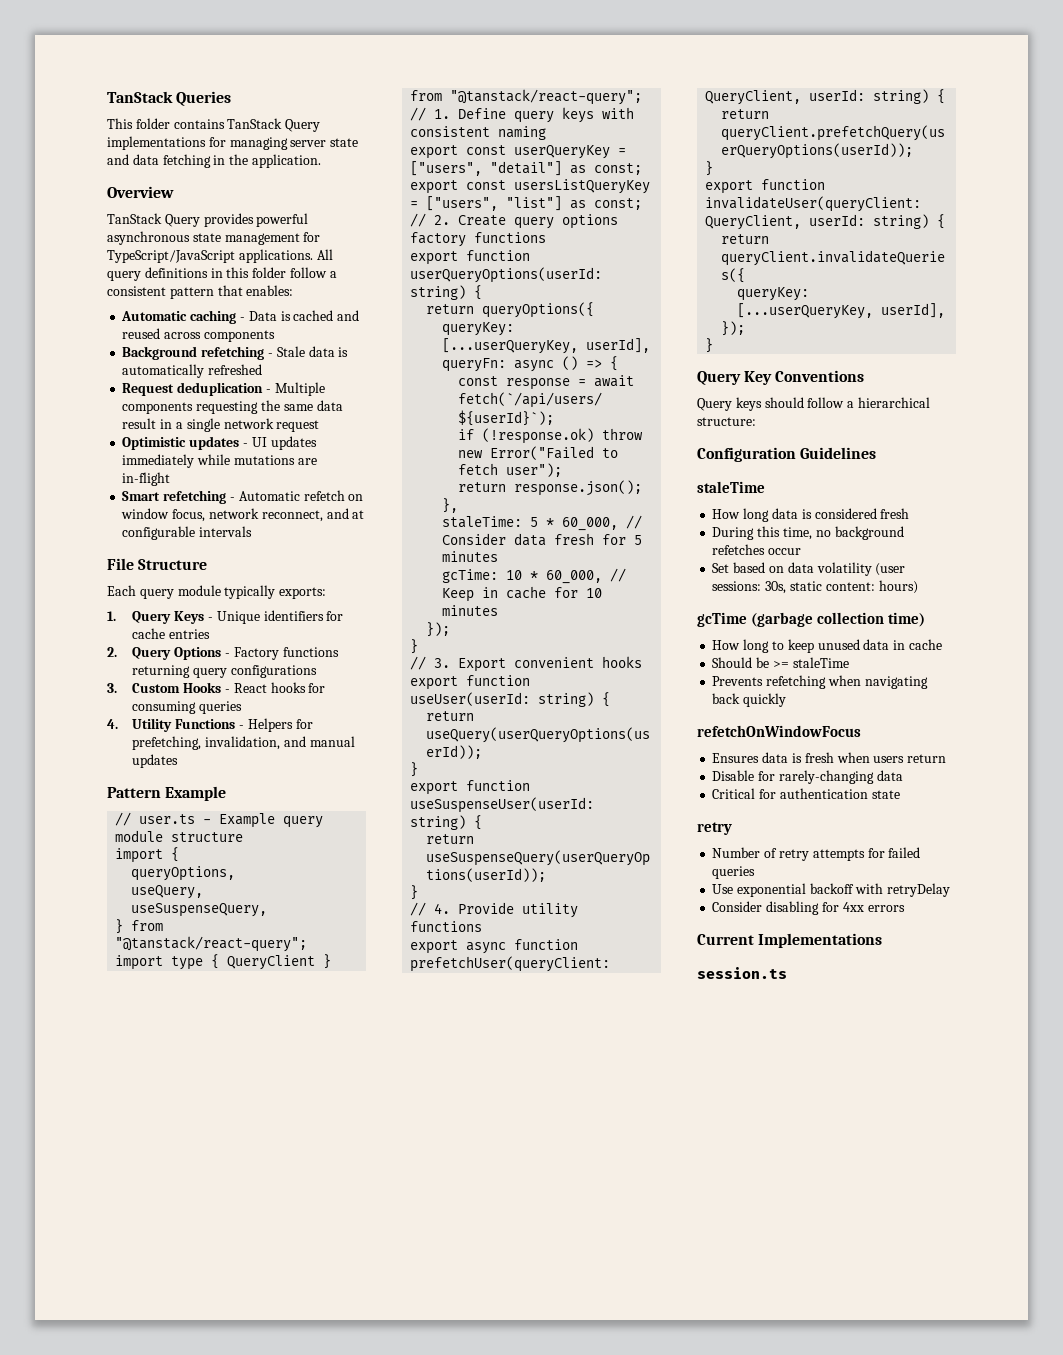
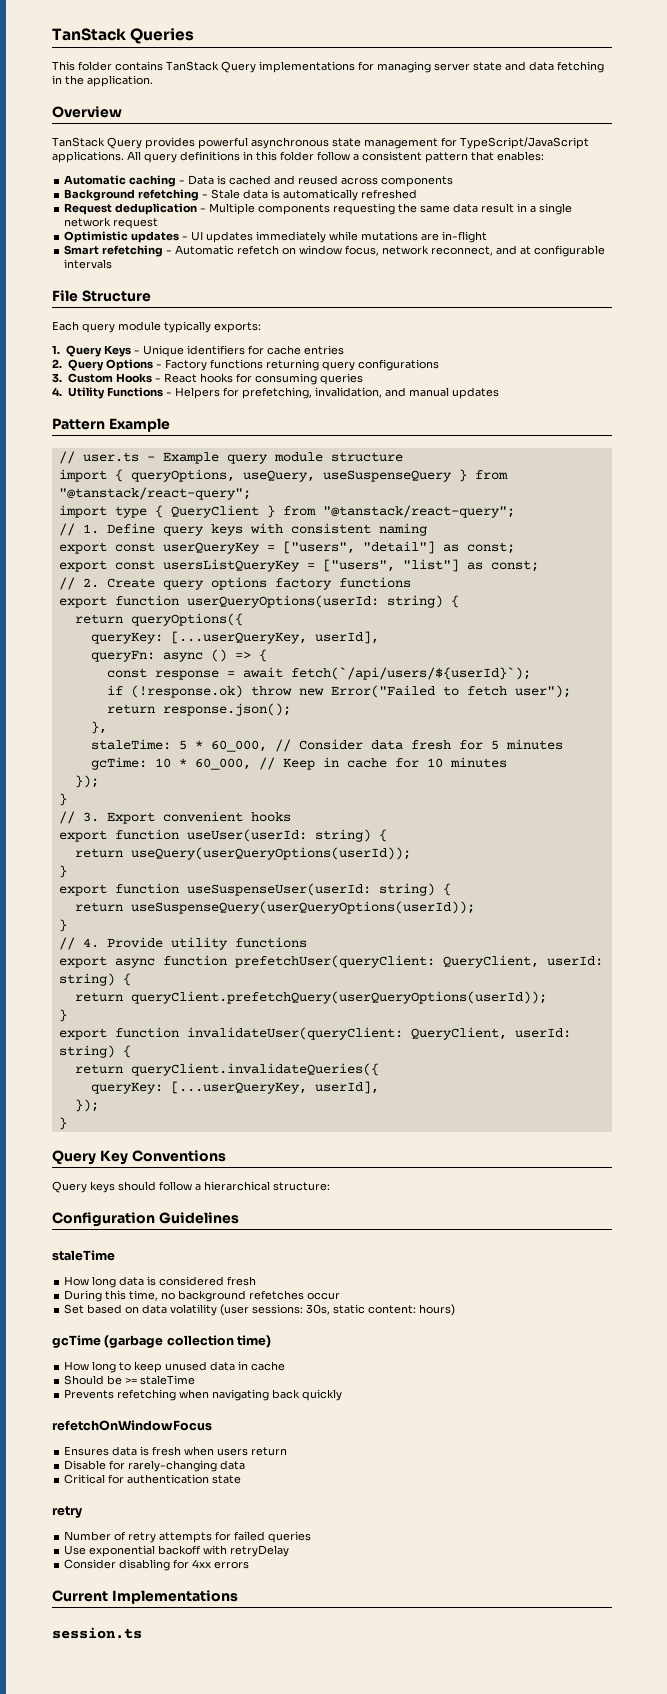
- import {
- queryOptions,
- useQuery,
- useSuspenseQuery,
- } from "@tanstack/react-query";
+ import { queryOptions, useQuery, useSuspenseQuery } from "@tanstack/react-query";

